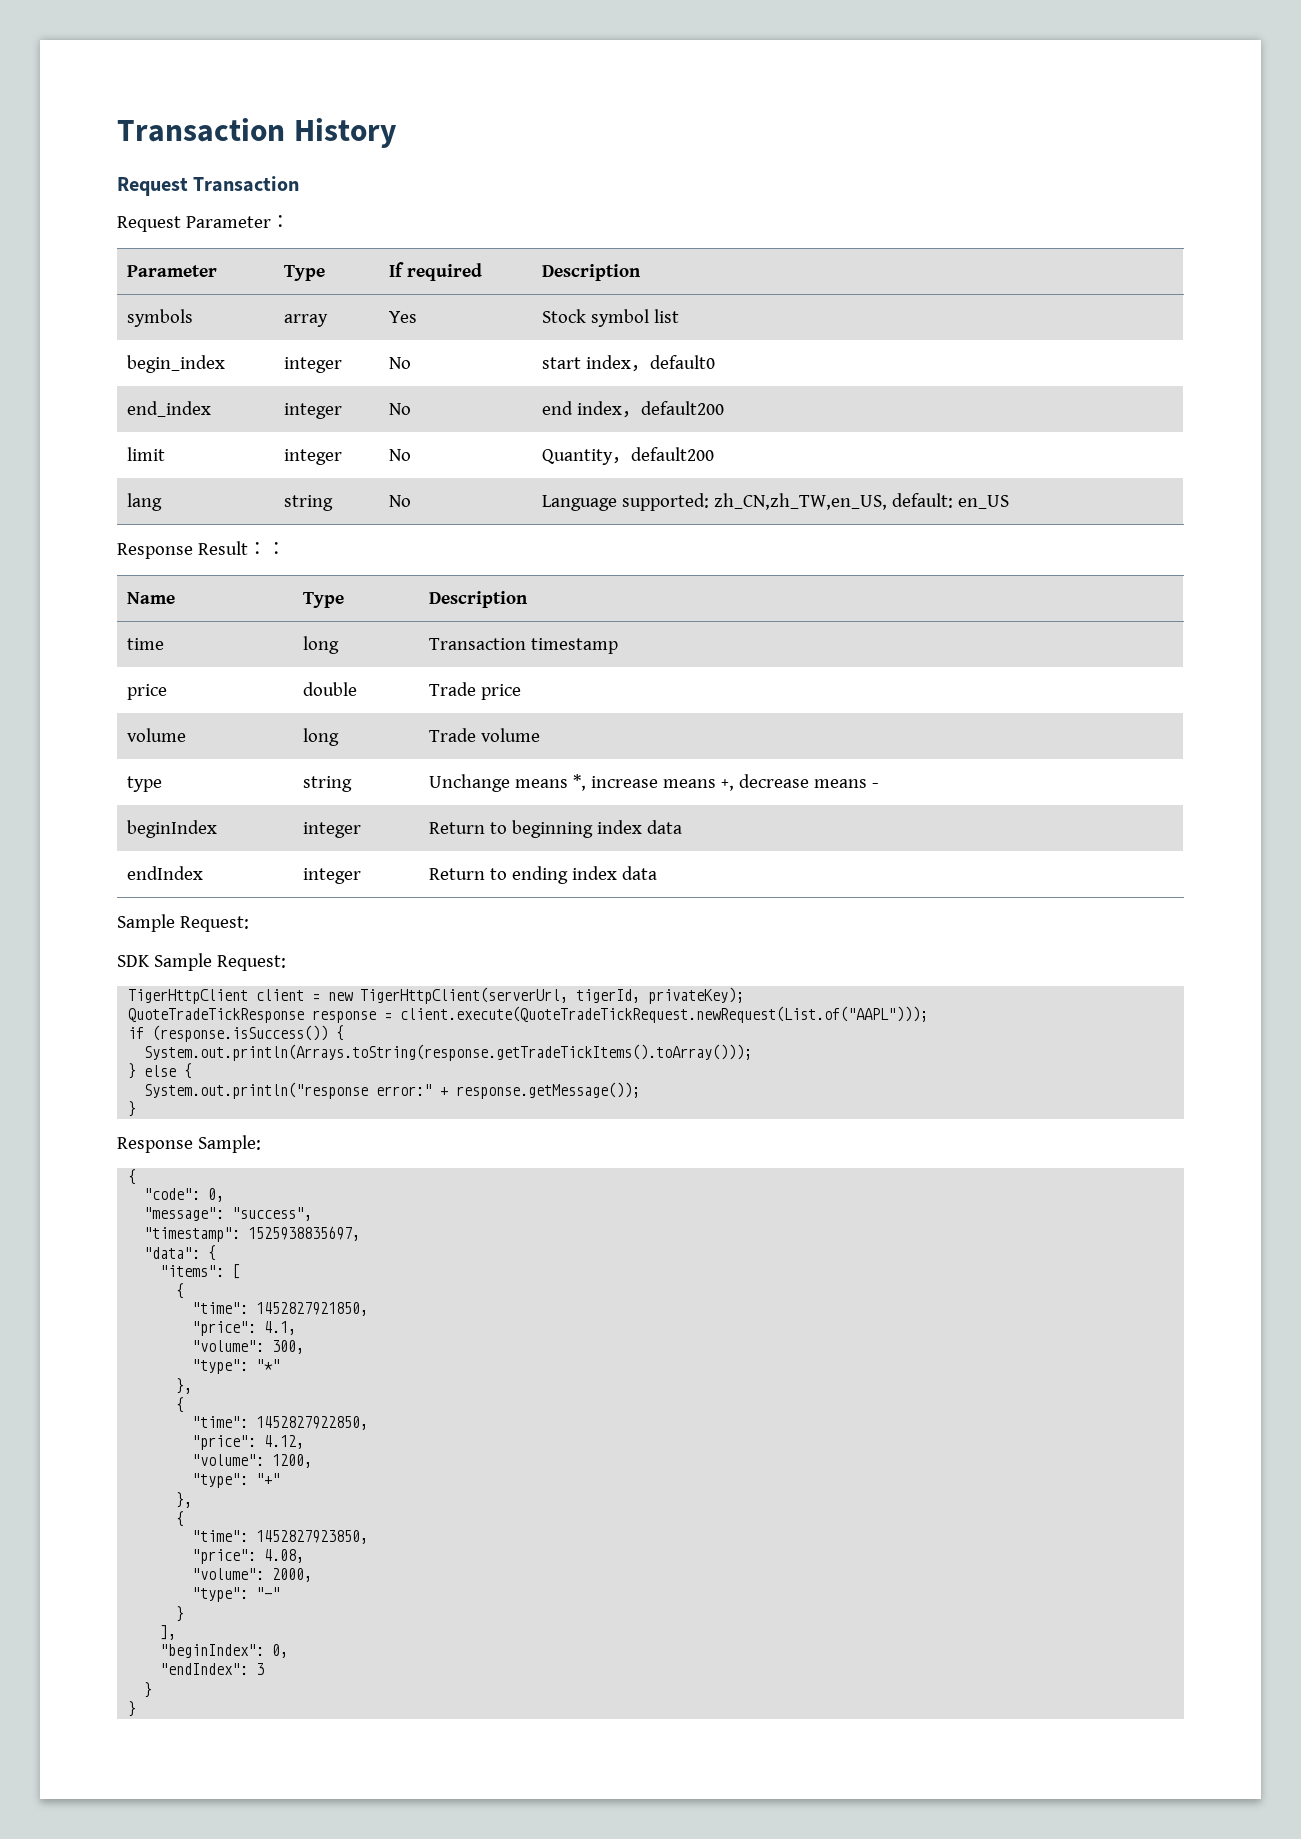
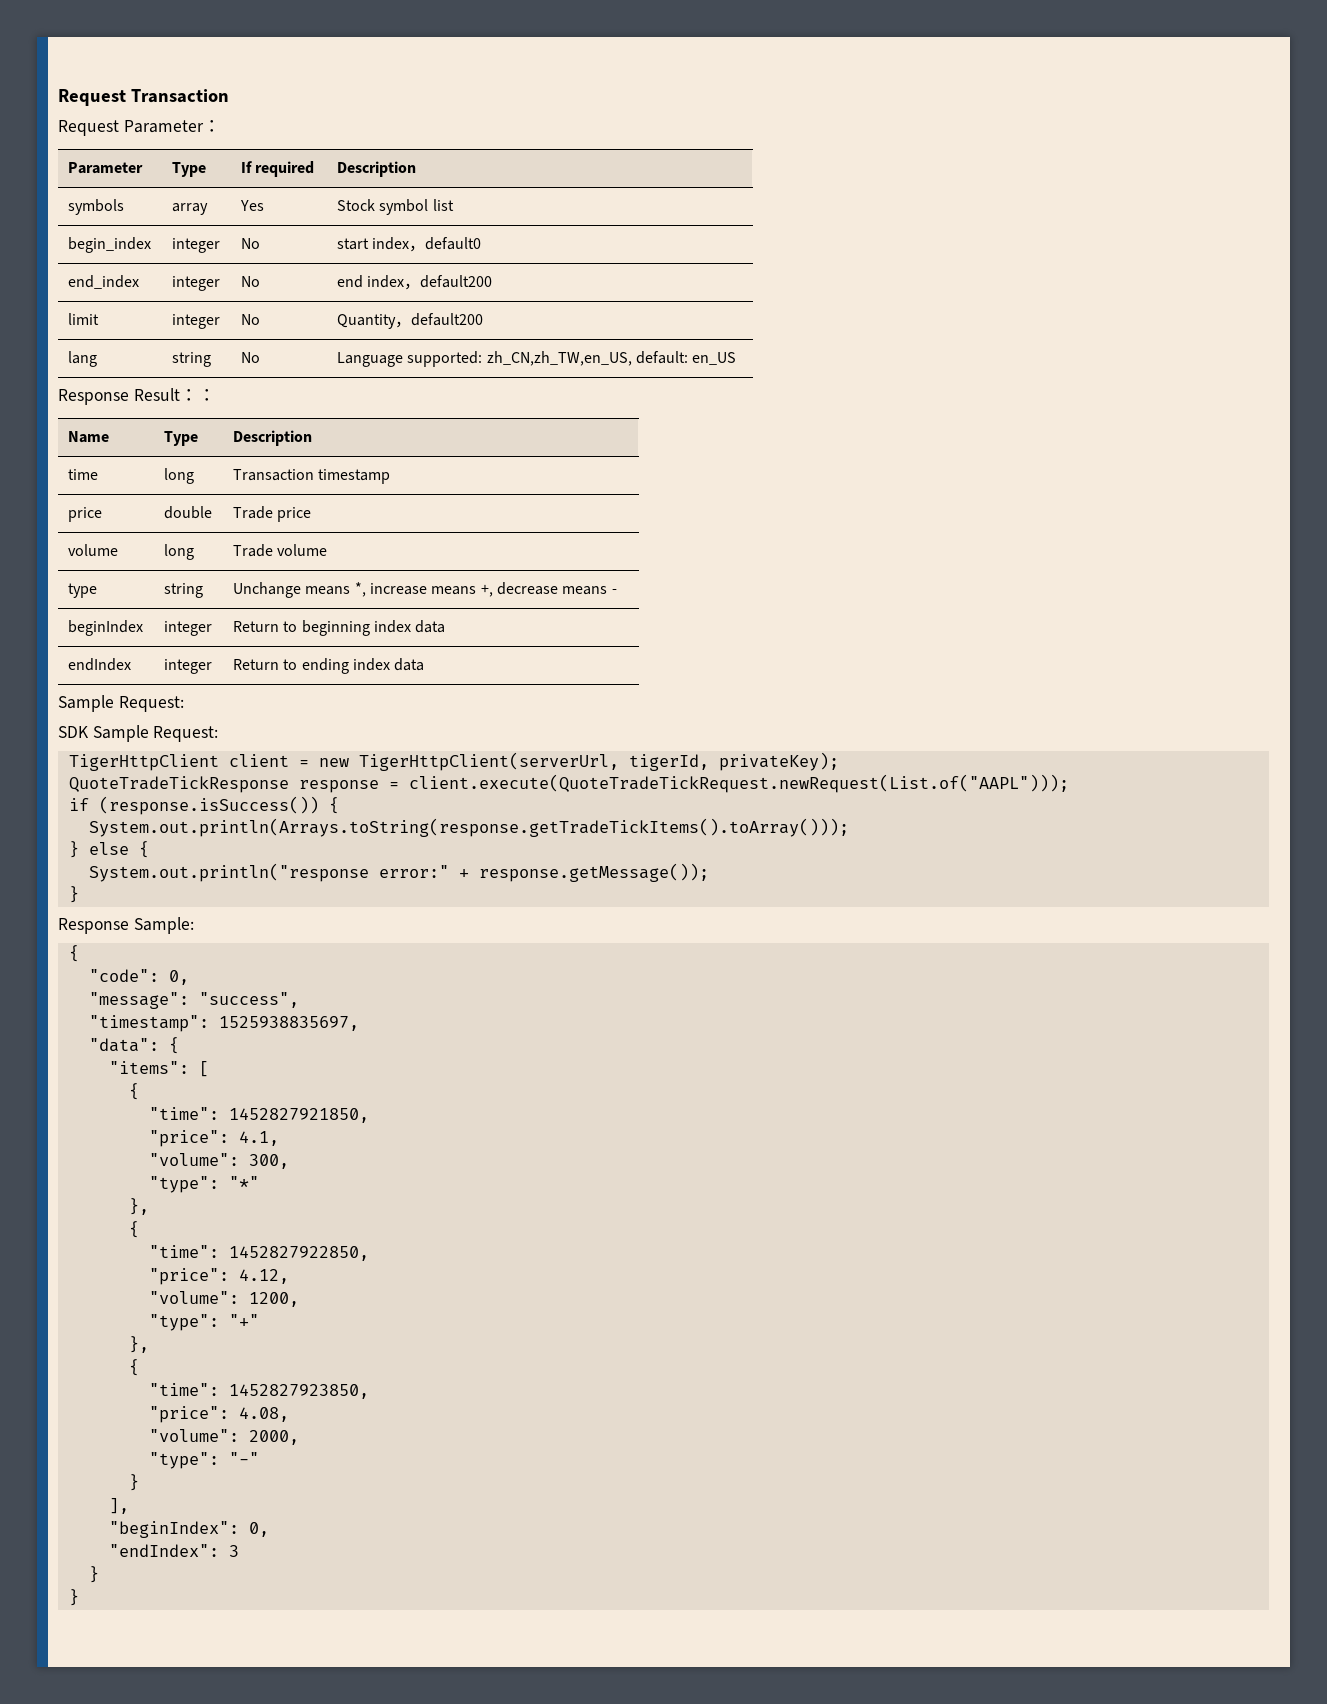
- Transaction History

